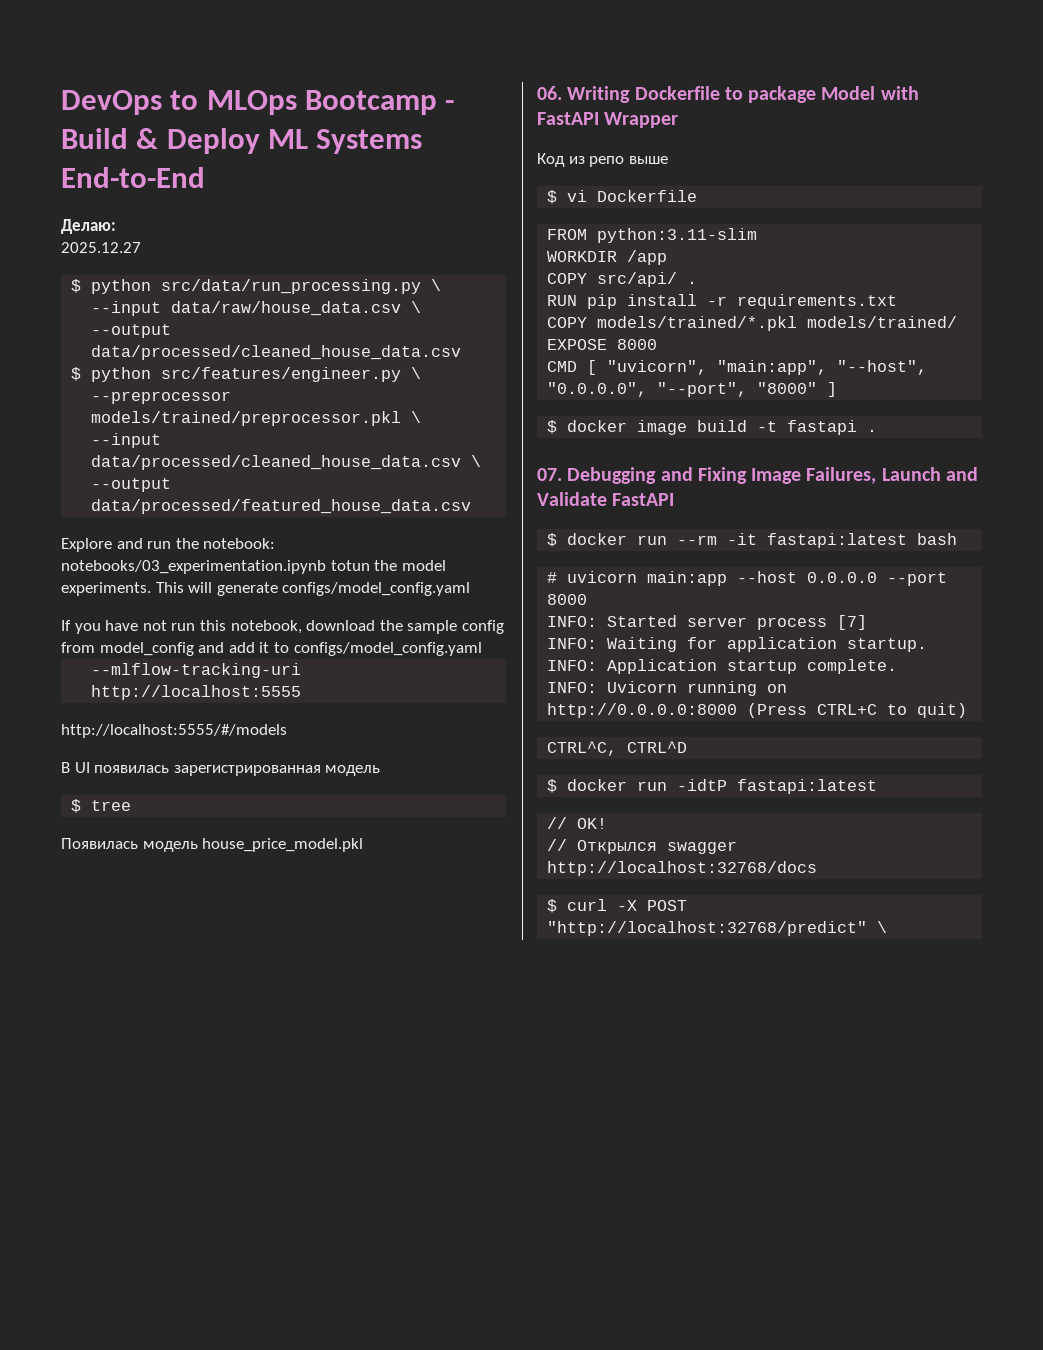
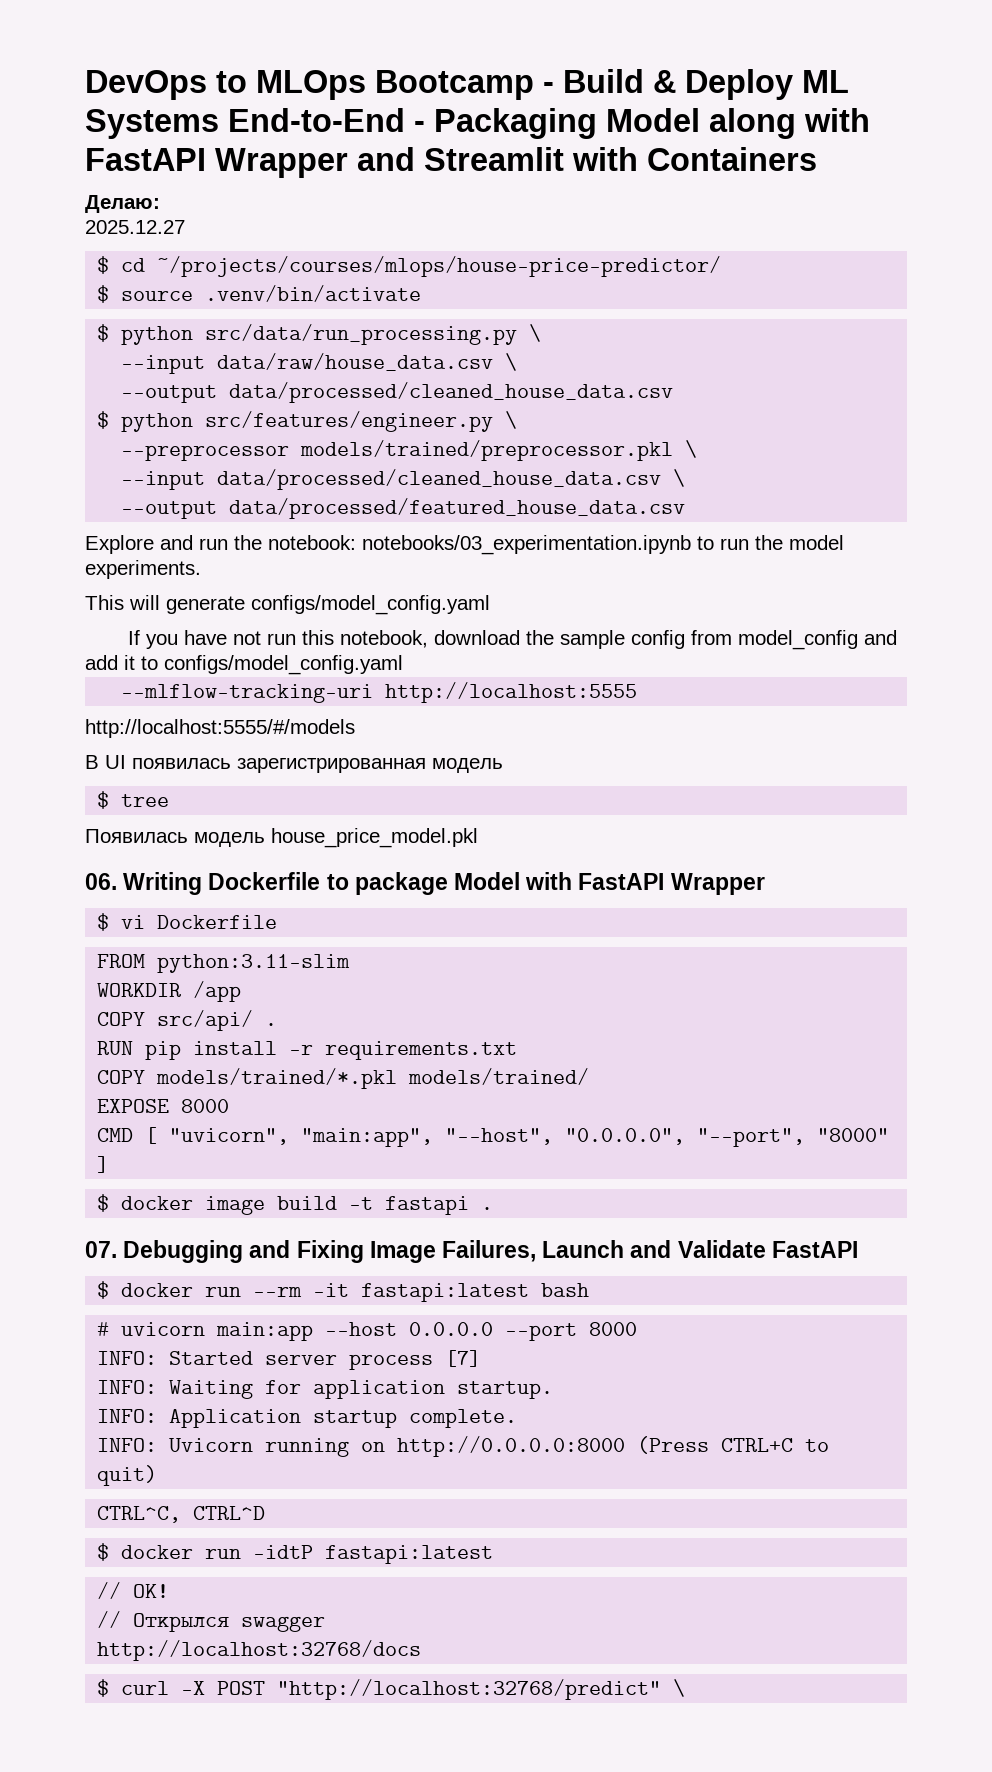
- DevOps to MLOps Bootcamp - Build & Deploy ML Systems End-to-End
+ DevOps to MLOps Bootcamp - Build & Deploy ML Systems End-to-End - Packaging Model along with FastAPI Wrapper and Streamlit with Containers
  Делаю:
  2025.12.27
+ $ cd ~/projects/courses/mlops/house-price-predictor/
+ $ source .venv/bin/activate
- Explore and run the notebook: notebooks/03_experimentation.ipynb totun the model experiments. This will generate configs/model_config.yaml
+ Explore and run the notebook: notebooks/03_experimentation.ipynb to run the model experiments.
+ This will generate configs/model_config.yaml
- Код из репо выше

